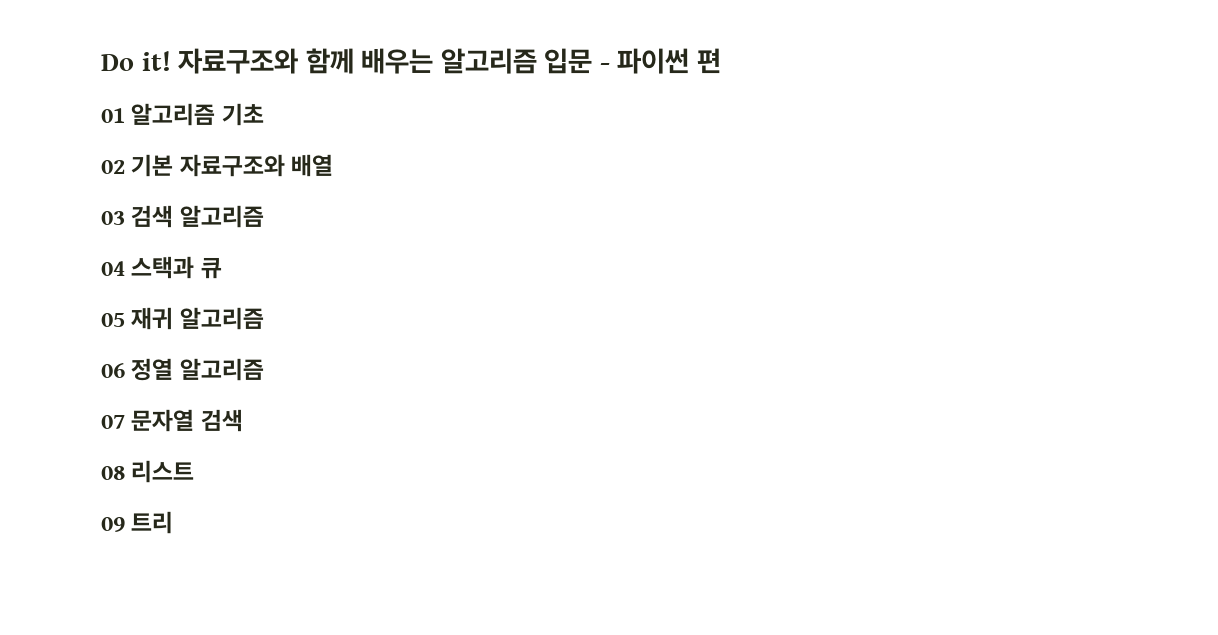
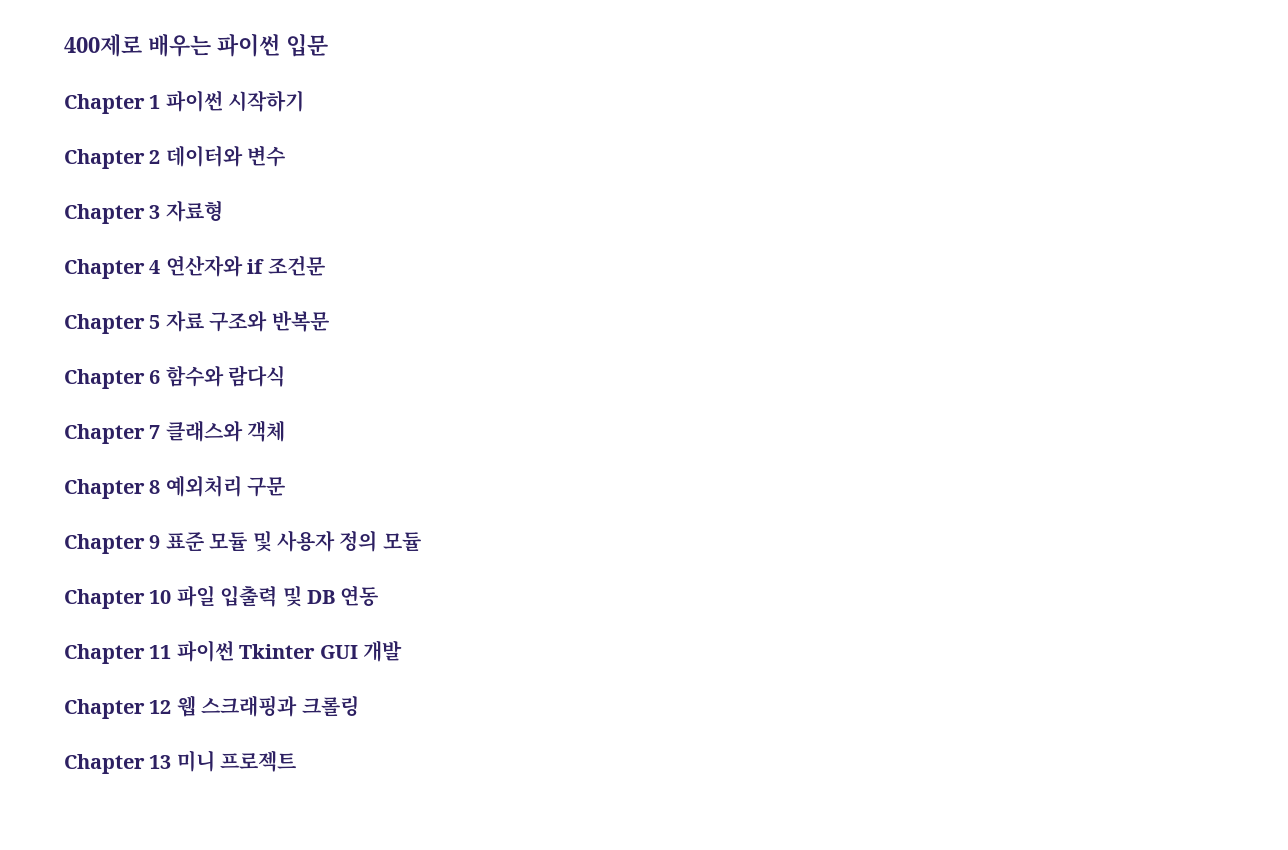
- Do it! 자료구조와 함께 배우는 알고리즘 입문 - 파이썬 편
- 01 알고리즘 기초
- 02 기본 자료구조와 배열
- 03 검색 알고리즘
- 04 스택과 큐
- 05 재귀 알고리즘
- 06 정열 알고리즘
- 07 문자열 검색
- 08 리스트
- 09 트리
+ 400제로 배우는 파이썬 입문
+ Chapter 1 파이썬 시작하기
+ Chapter 2 데이터와 변수
+ Chapter 3 자료형
+ Chapter 4 연산자와 if 조건문
+ Chapter 5 자료 구조와 반복문
+ Chapter 6 함수와 람다식
+ Chapter 7 클래스와 객체
+ Chapter 8 예외처리 구문
+ Chapter 9 표준 모듈 및 사용자 정의 모듈
+ Chapter 10 파일 입출력 및 DB 연동
+ Chapter 11 파이썬 Tkinter GUI 개발
+ Chapter 12 웹 스크래핑과 크롤링
+ Chapter 13 미니 프로젝트

